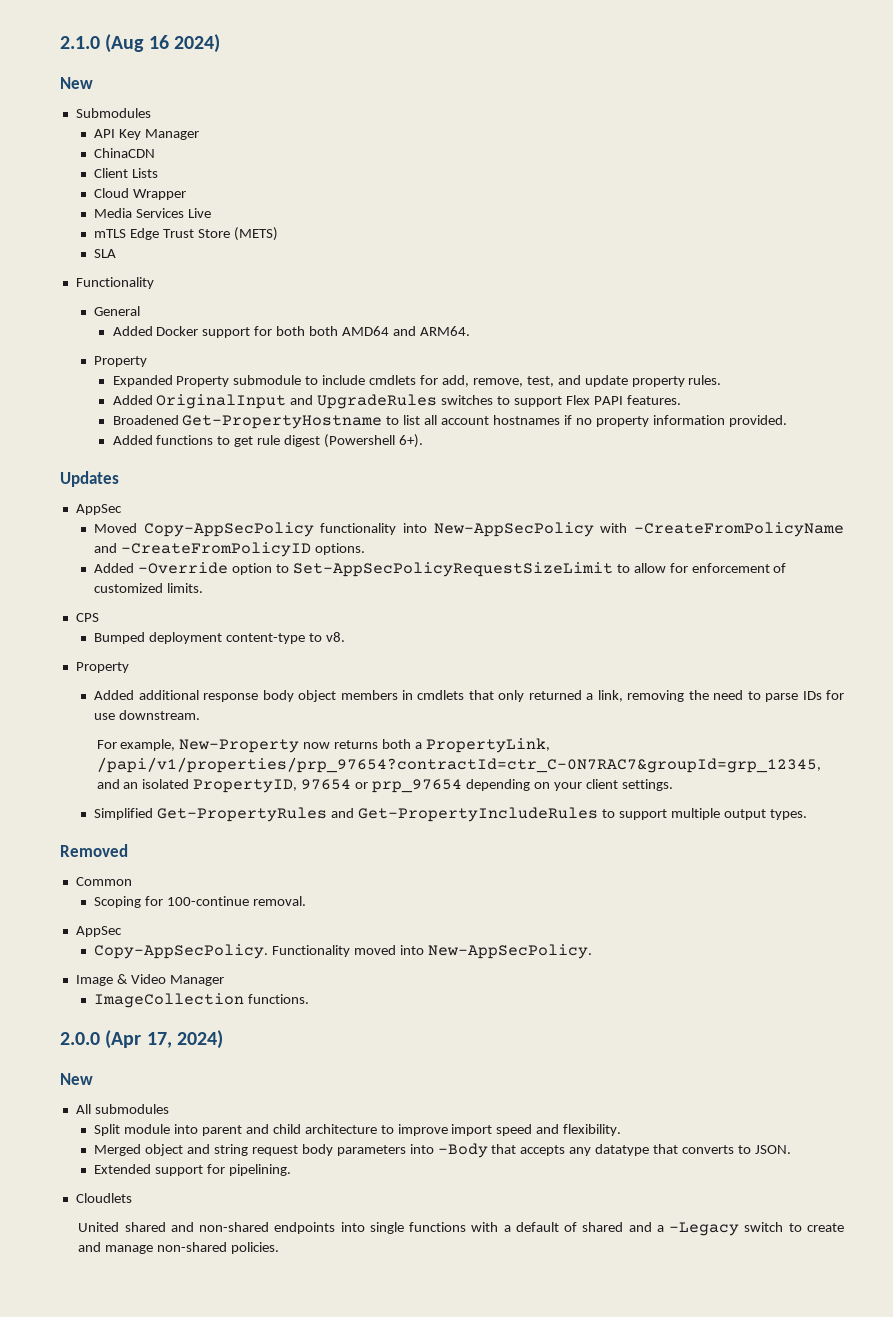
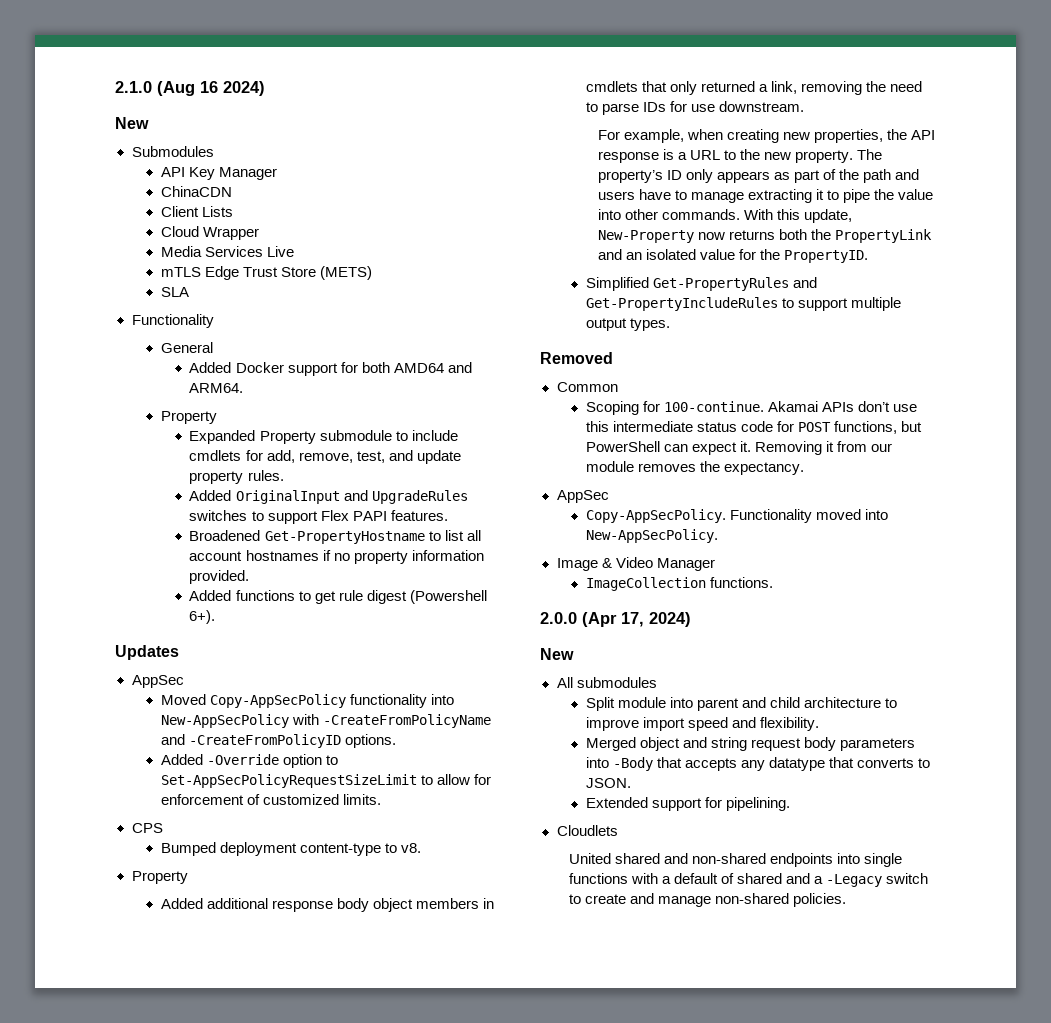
- Added Docker support for both both AMD64 and ARM64.
+ Added Docker support for both AMD64 and ARM64.
- For example, New-Property now returns both a PropertyLink, /papi/v1/properties/prp_97654?contractId=ctr_C-0N7RAC7&groupId=grp_12345, and an isolated PropertyID, 97654 or prp_97654 depending on your client settings.
+ For example, when creating new properties, the API response is a URL to the new property. The property’s ID only appears as part of the path and users have to manage extracting it to pipe the value into other commands. With this update, New-Property now returns both the PropertyLink and an isolated value for the PropertyID.
- Scoping for 100-continue removal.
+ Scoping for 100-continue. Akamai APIs don’t use this intermediate status code for POST functions, but PowerShell can expect it. Removing it from our module removes the expectancy.

